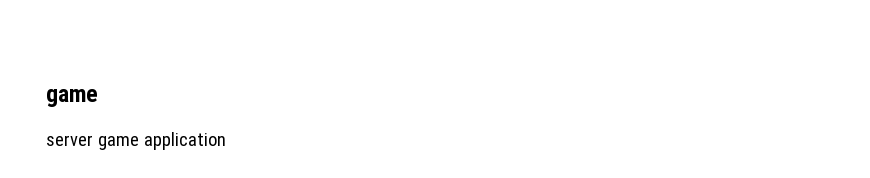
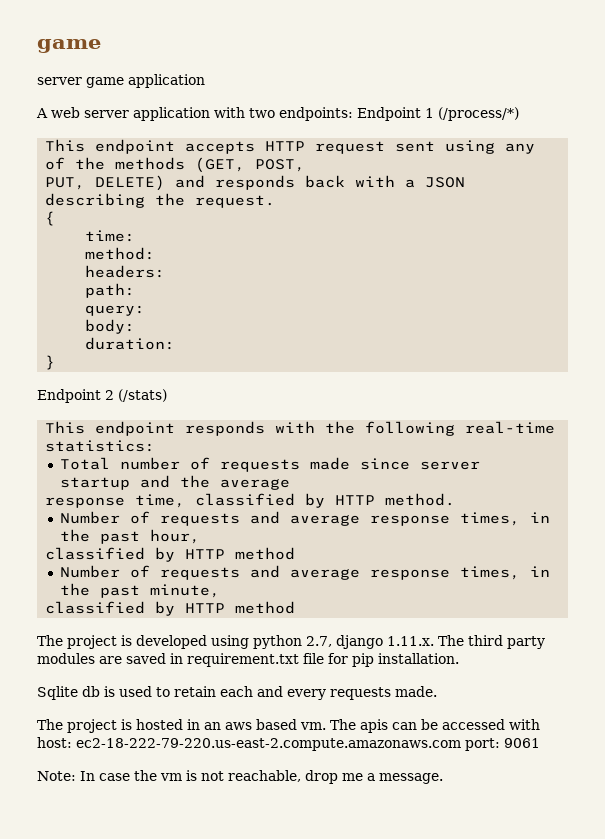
+ A web server application with two endpoints: Endpoint 1 (/process/*)
+ This endpoint accepts HTTP request sent using any of the methods (GET, POST,
+ PUT, DELETE) and responds back with a JSON describing the request.
+ {
+ time:
+ method:
+ headers:
+ path:
+ query:
+ body:
+ duration:
+ }
+ Endpoint 2 (/stats)
+ This endpoint responds with the following real-time statistics:
+ Total number of requests made since server startup and the average
+ response time, classified by HTTP method.
+ Number of requests and average response times, in the past hour,
+ classified by HTTP method
+ Number of requests and average response times, in the past minute,
+ classified by HTTP method
+ The project is developed using python 2.7, django 1.11.x. The third party modules are saved in requirement.txt file for pip installation.
+ Sqlite db is used to retain each and every requests made.
+ The project is hosted in an aws based vm. The apis can be accessed with host: ec2-18-222-79-220.us-east-2.compute.amazonaws.com port: 9061
+ Note: In case the vm is not reachable, drop me a message.

